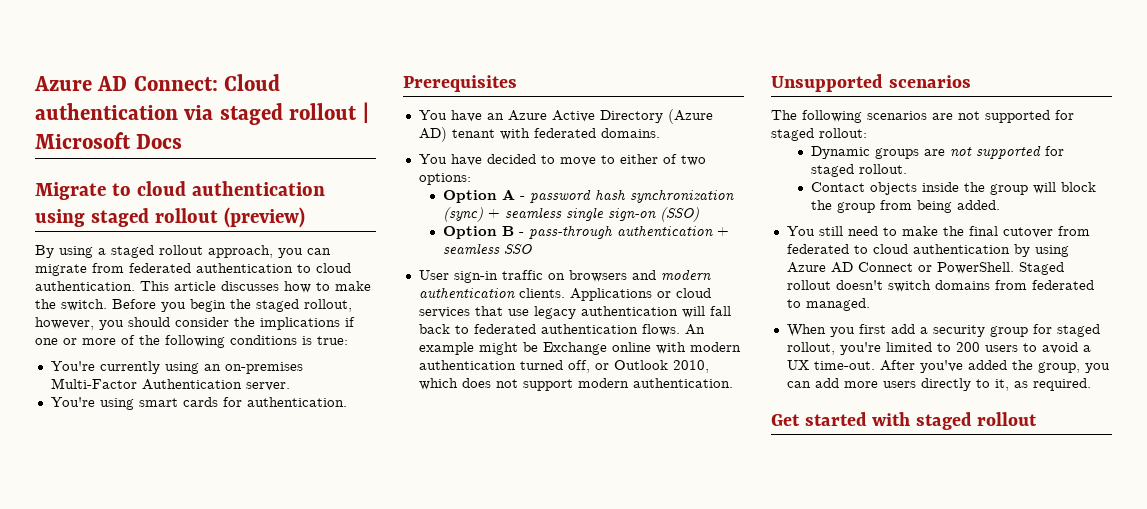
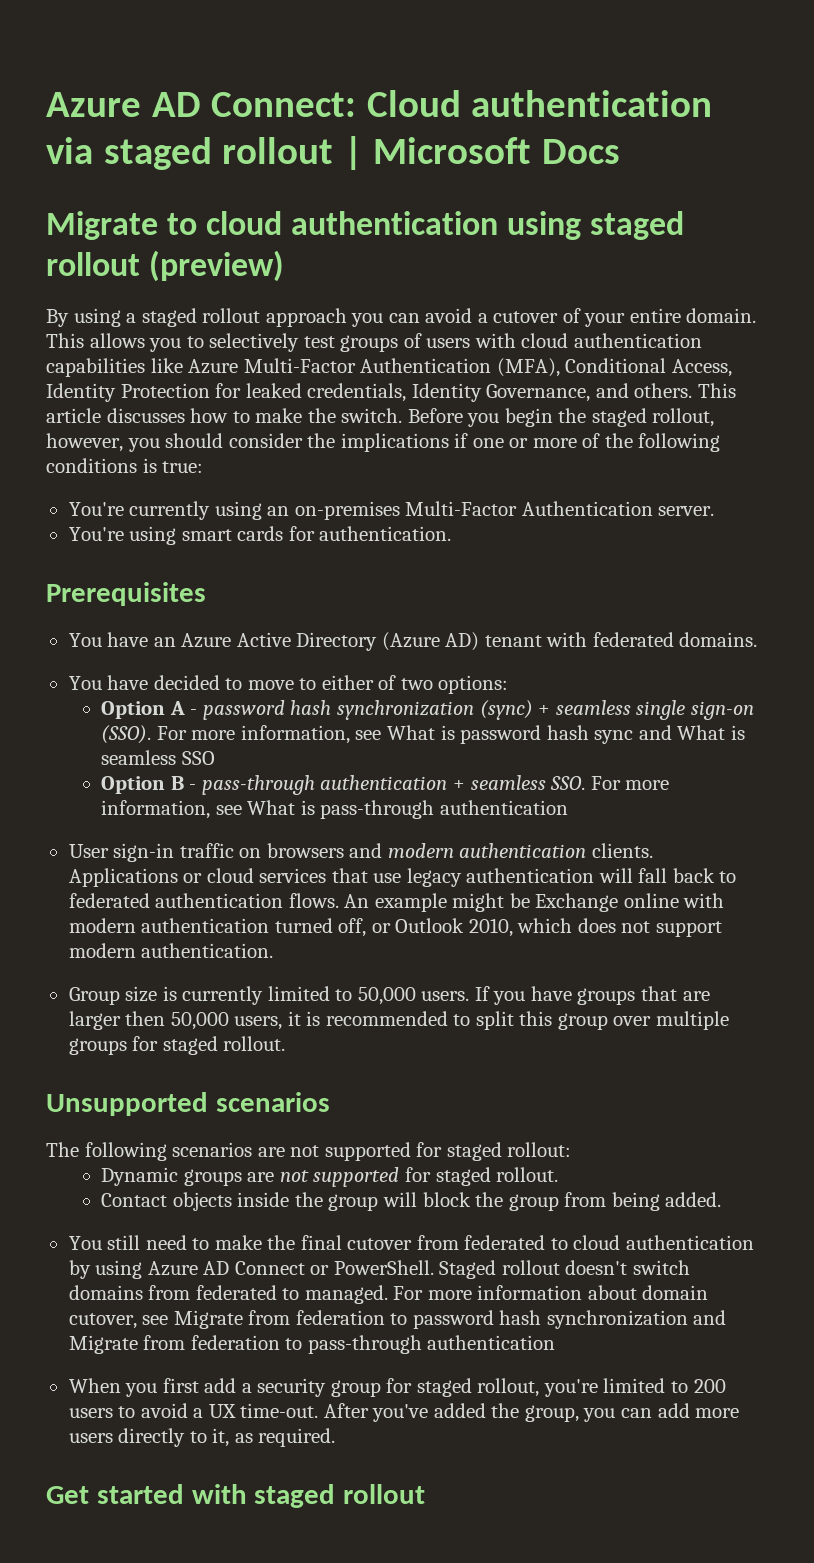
- By using a staged rollout approach, you can migrate from federated authentication to cloud authentication.
+ By using a staged rollout approach you can avoid a cutover of your entire domain. This allows you to selectively test groups of users with cloud authentication capabilities like Azure Multi-Factor Authentication (MFA), Conditional Access, Identity Protection for leaked credentials, Identity Governance, and others.
- Option A - password hash synchronization (sync) + seamless single sign-on (SSO)
+ Option A - password hash synchronization (sync) + seamless single sign-on (SSO). For more information, see What is password hash sync and What is seamless SSO
- Option B - pass-through authentication + seamless SSO
+ Option B - pass-through authentication + seamless SSO. For more information, see What is pass-through authentication
+ Group size is currently limited to 50,000 users. If you have groups that are larger then 50,000 users, it is recommended to split this group over multiple groups for staged rollout.
+ For more information about domain cutover, see Migrate from federation to password hash synchronization and Migrate from federation to pass-through authentication

